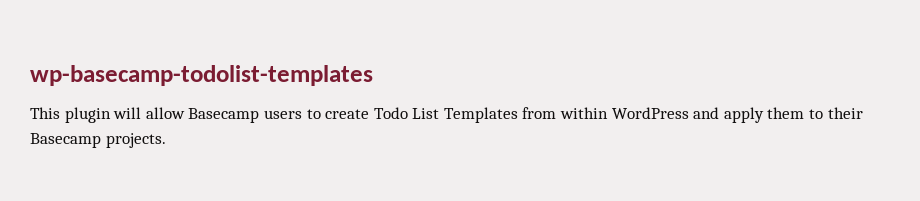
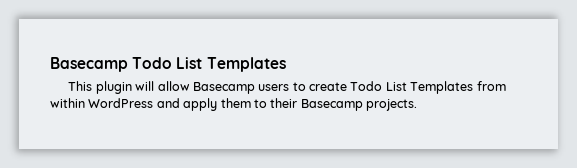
- wp-basecamp-todolist-templates
+ Basecamp Todo List Templates

